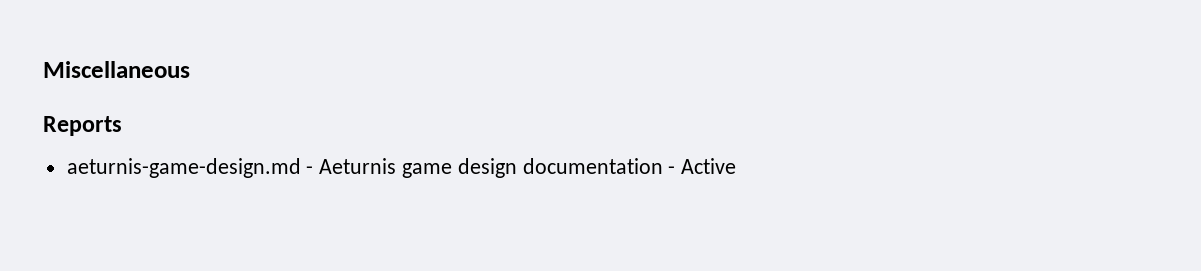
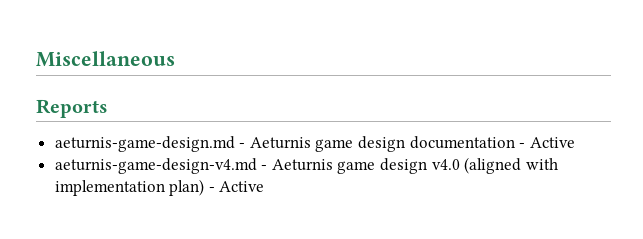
+ aeturnis-game-design-v4.md - Aeturnis game design v4.0 (aligned with implementation plan) - Active

